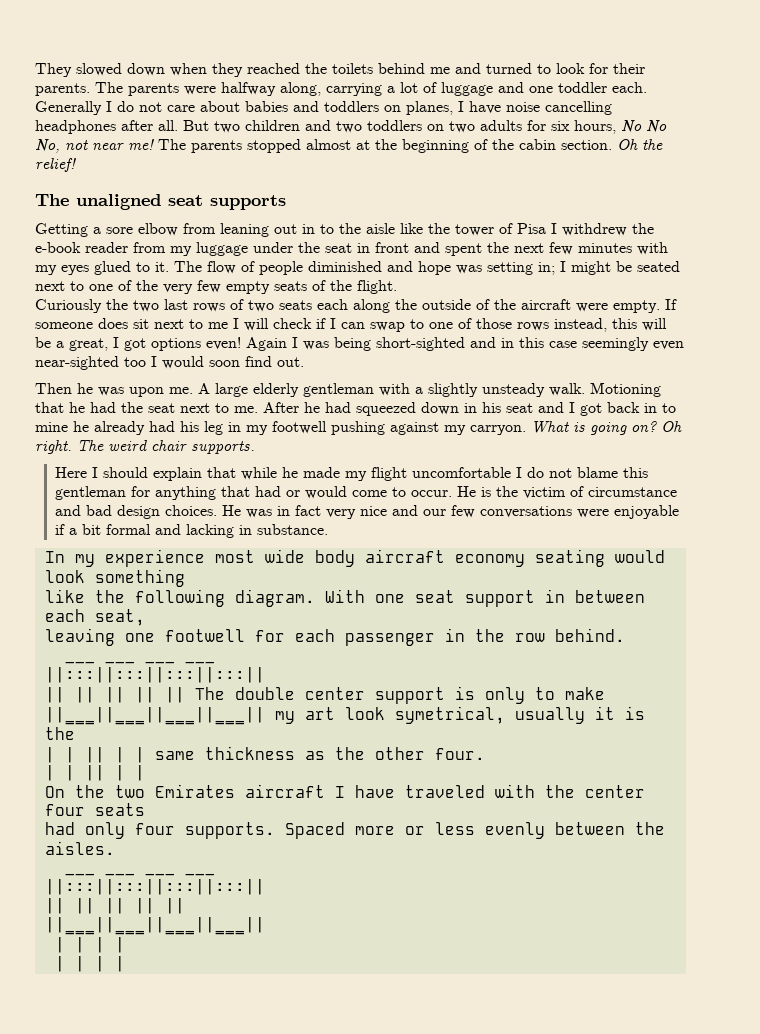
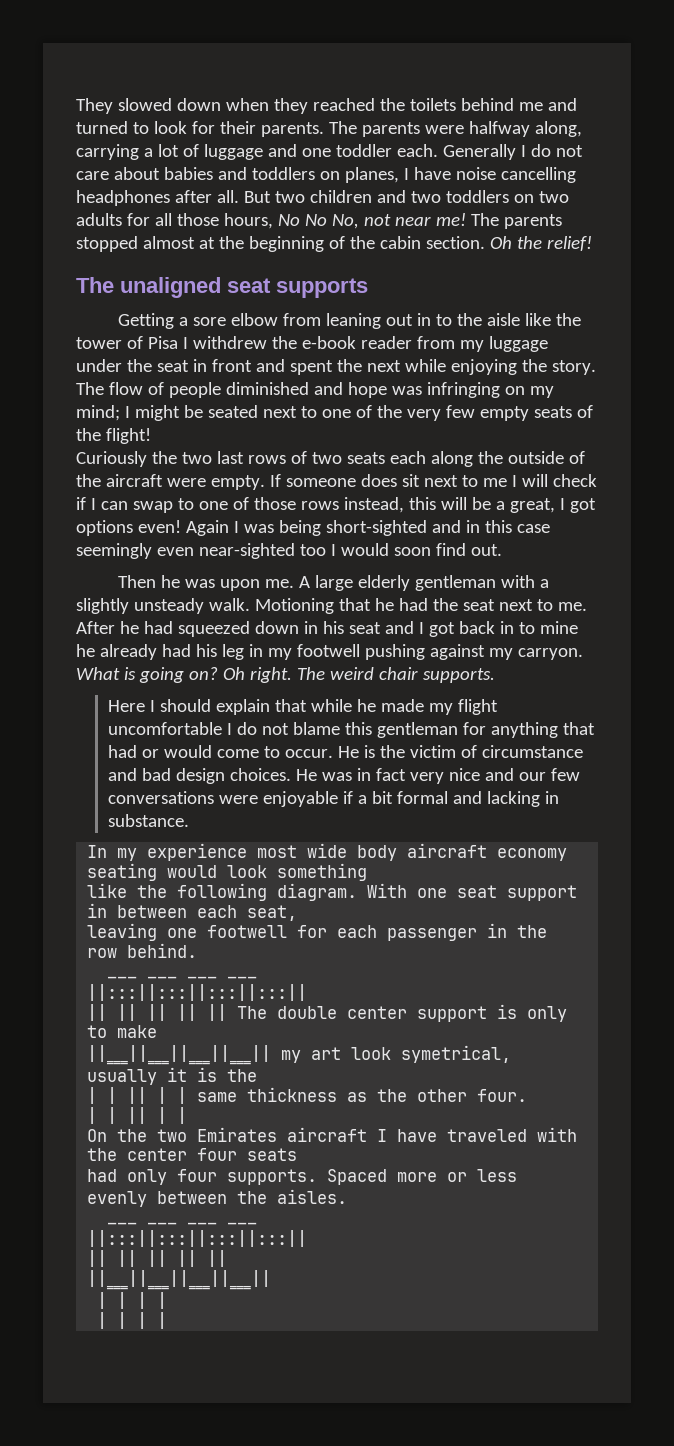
- But two children and two toddlers on two adults for six hours, No No No, not near me!
+ But two children and two toddlers on two adults for all those hours, No No No, not near me!
- Getting a sore elbow from leaning out in to the aisle like the tower of Pisa I withdrew the e-book reader from my luggage under the seat in front and spent the next few minutes with my eyes glued to it.
+ Getting a sore elbow from leaning out in to the aisle like the tower of Pisa I withdrew the e-book reader from my luggage under the seat in front and spent the next while enjoying the story.
- The flow of people diminished and hope was setting in; I might be seated next to one of the very few empty seats of the flight.
+ The flow of people diminished and hope was infringing on my mind; I might be seated next to one of the very few empty seats of the flight!

